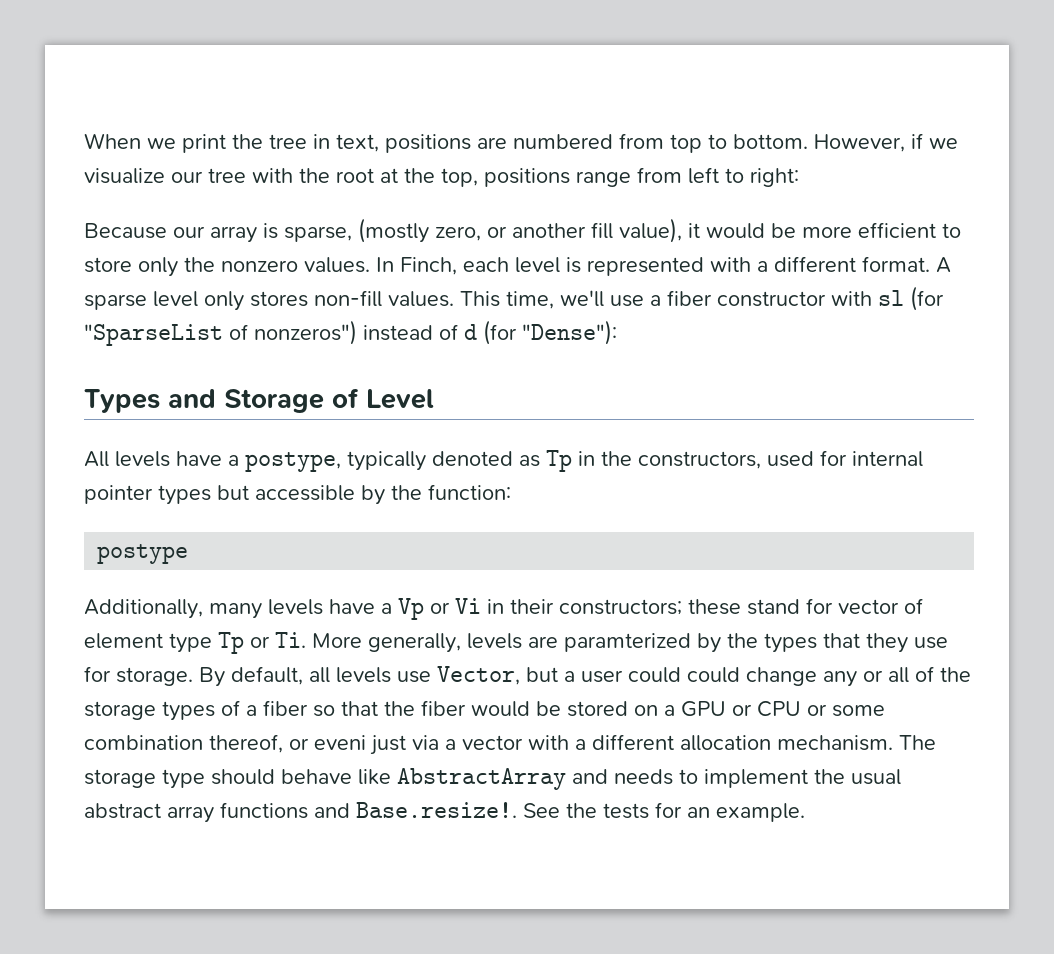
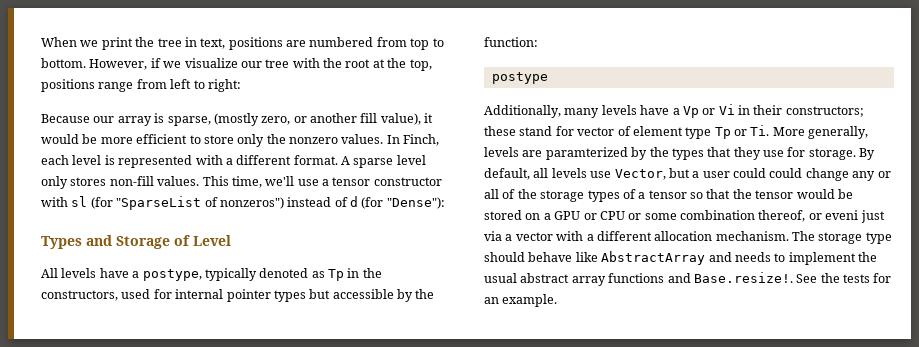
- This time, we'll use a fiber constructor with sl (for "SparseList of nonzeros") instead of d (for "Dense"):
+ This time, we'll use a tensor constructor with sl (for "SparseList of nonzeros") instead of d (for "Dense"):
- By default, all levels use Vector, but a user could could change any or all of the storage types of a fiber so that the fiber would be stored on a GPU or CPU or some combination thereof, or eveni just via a vector with a different allocation mechanism.
+ By default, all levels use Vector, but a user could could change any or all of the storage types of a tensor so that the tensor would be stored on a GPU or CPU or some combination thereof, or eveni just via a vector with a different allocation mechanism.

